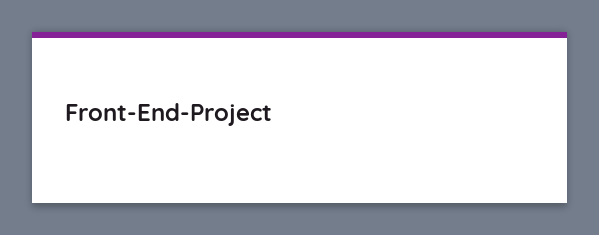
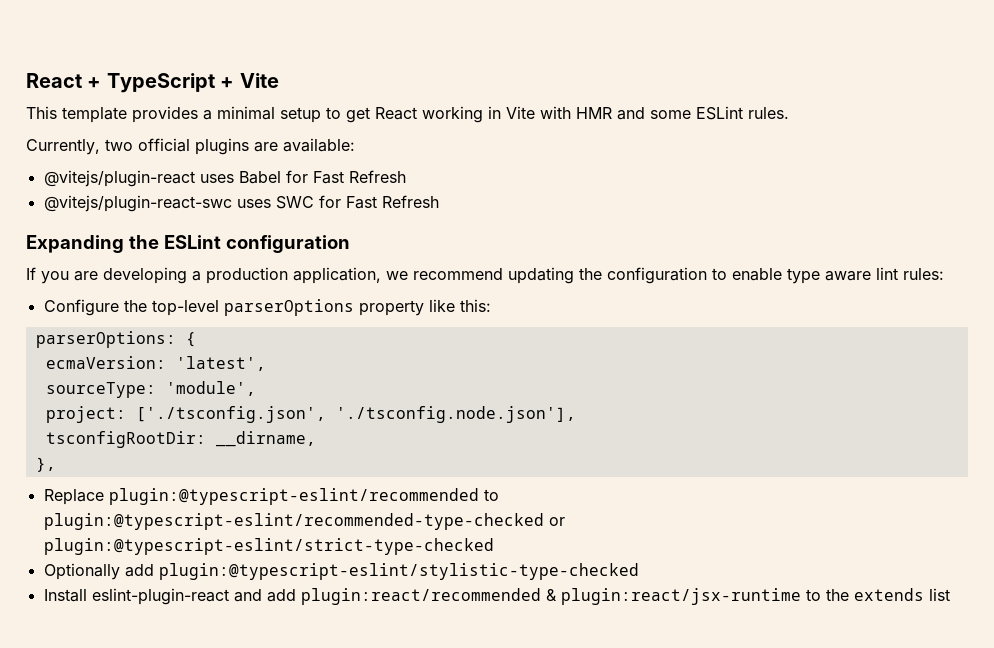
- Front-End-Project
+ React + TypeScript + Vite
+ This template provides a minimal setup to get React working in Vite with HMR and some ESLint rules.
+ Currently, two official plugins are available:
+ @vitejs/plugin-react uses Babel for Fast Refresh
+ @vitejs/plugin-react-swc uses SWC for Fast Refresh
+ Expanding the ESLint configuration
+ If you are developing a production application, we recommend updating the configuration to enable type aware lint rules:
+ Configure the top-level parserOptions property like this:
+ parserOptions: {
+ ecmaVersion: 'latest',
+ sourceType: 'module',
+ project: ['./tsconfig.json', './tsconfig.node.json'],
+ tsconfigRootDir: __dirname,
+ },
+ Replace plugin:@typescript-eslint/recommended to plugin:@typescript-eslint/recommended-type-checked or plugin:@typescript-eslint/strict-type-checked
+ Optionally add plugin:@typescript-eslint/stylistic-type-checked
+ Install eslint-plugin-react and add plugin:react/recommended & plugin:react/jsx-runtime to the extends list

